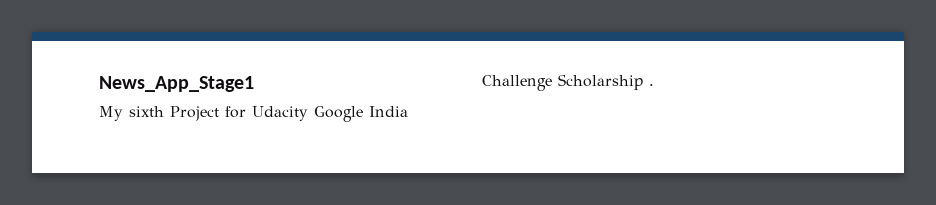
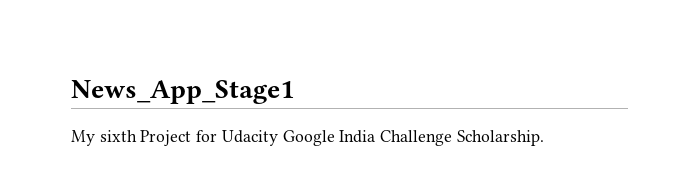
- My sixth Project for Udacity Google India Challenge Scholarship .
+ My sixth Project for Udacity Google India Challenge Scholarship.

